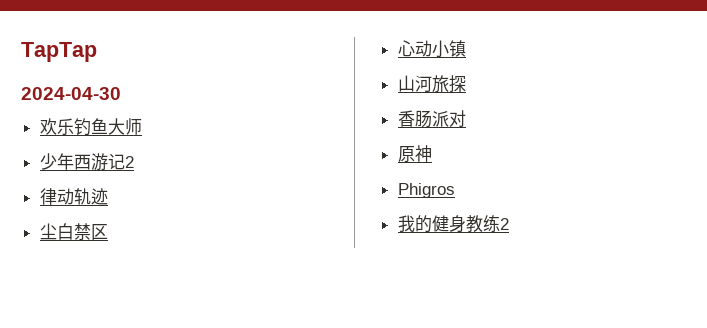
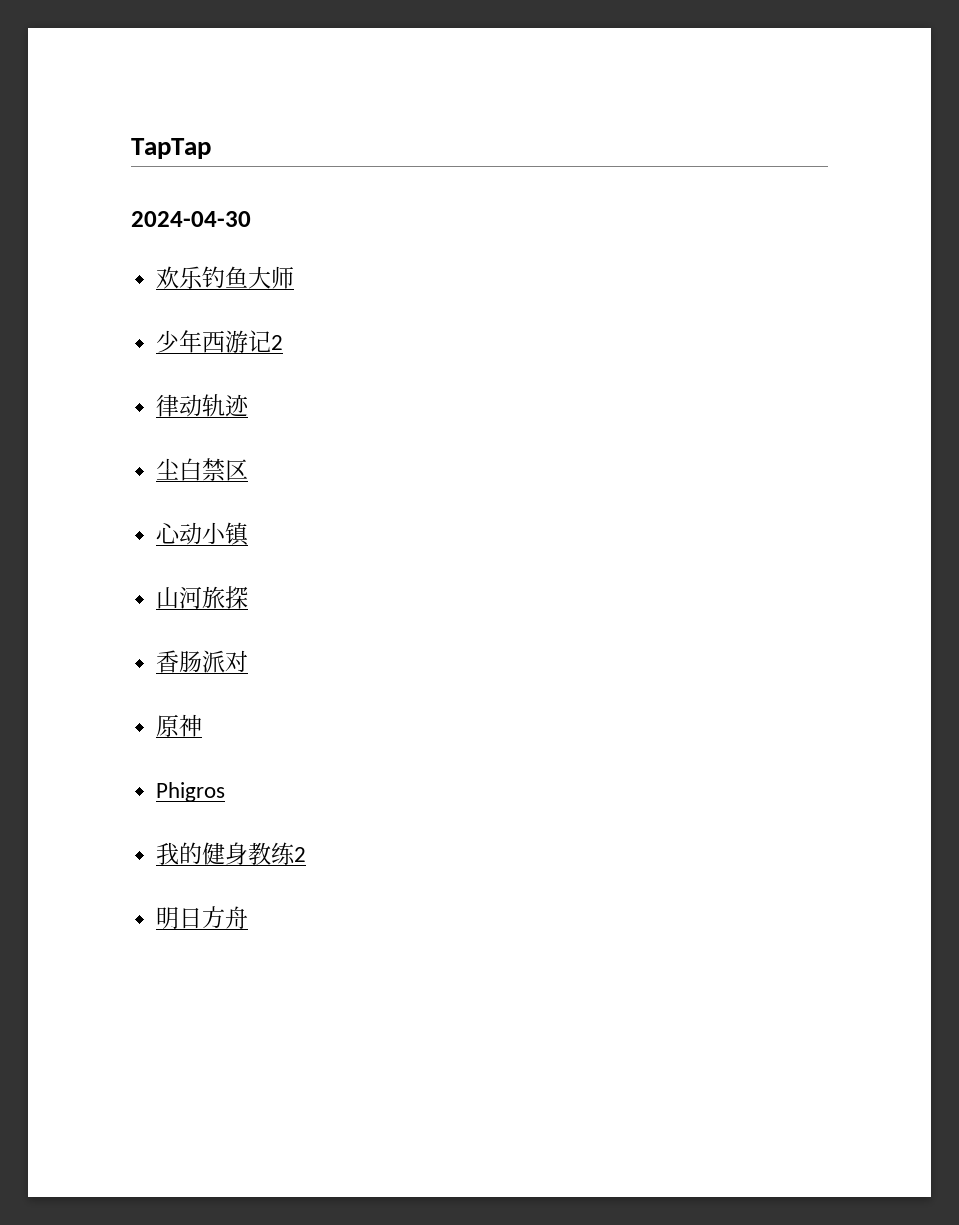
+ 明日方舟

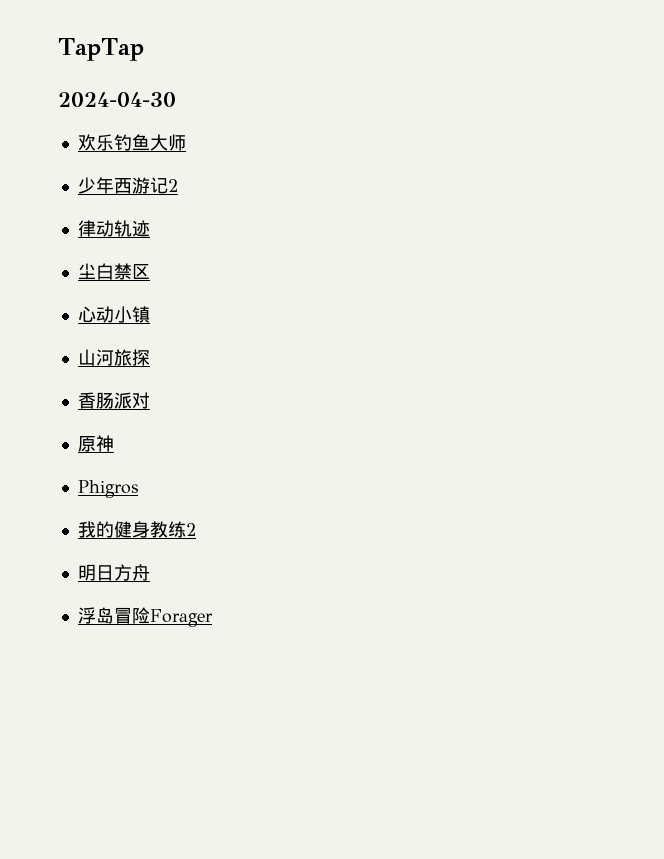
+ 浮岛冒险Forager

